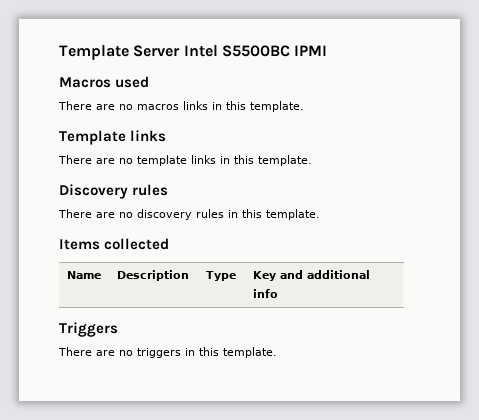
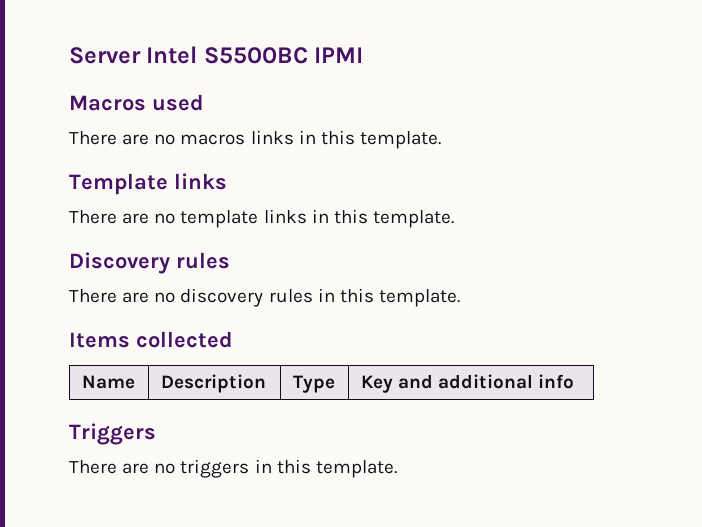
- Template Server Intel S5500BC IPMI
+ Server Intel S5500BC IPMI

